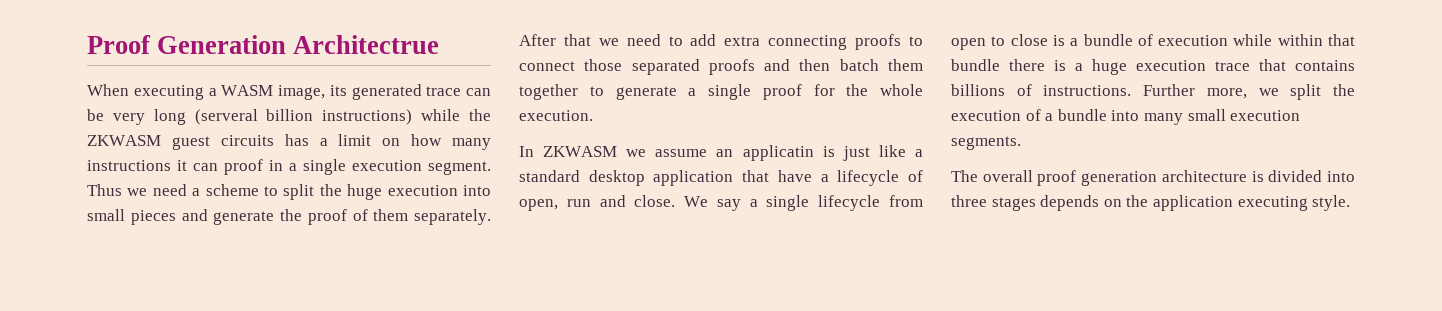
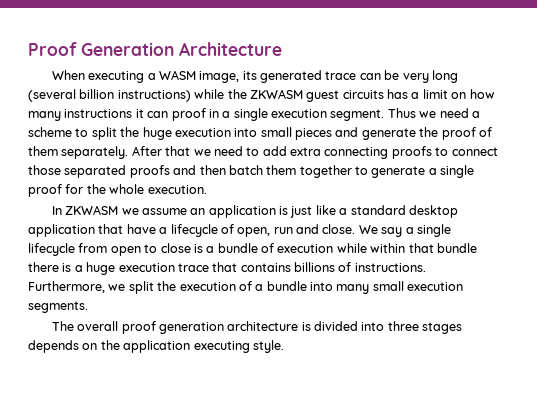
- Proof Generation Architectrue
+ Proof Generation Architecture
- When executing a WASM image, its generated trace can be very long (serveral billion instructions) while the ZKWASM guest circuits has a limit on how many instructions it can proof in a single execution segment.
+ When executing a WASM image, its generated trace can be very long (several billion instructions) while the ZKWASM guest circuits has a limit on how many instructions it can proof in a single execution segment.
- In ZKWASM we assume an applicatin is just like a standard desktop application that have a lifecycle of open, run and close.
+ In ZKWASM we assume an application is just like a standard desktop application that have a lifecycle of open, run and close.
- Further more, we split the execution of a bundle into many small execution segments.
+ Furthermore, we split the execution of a bundle into many small execution segments.

